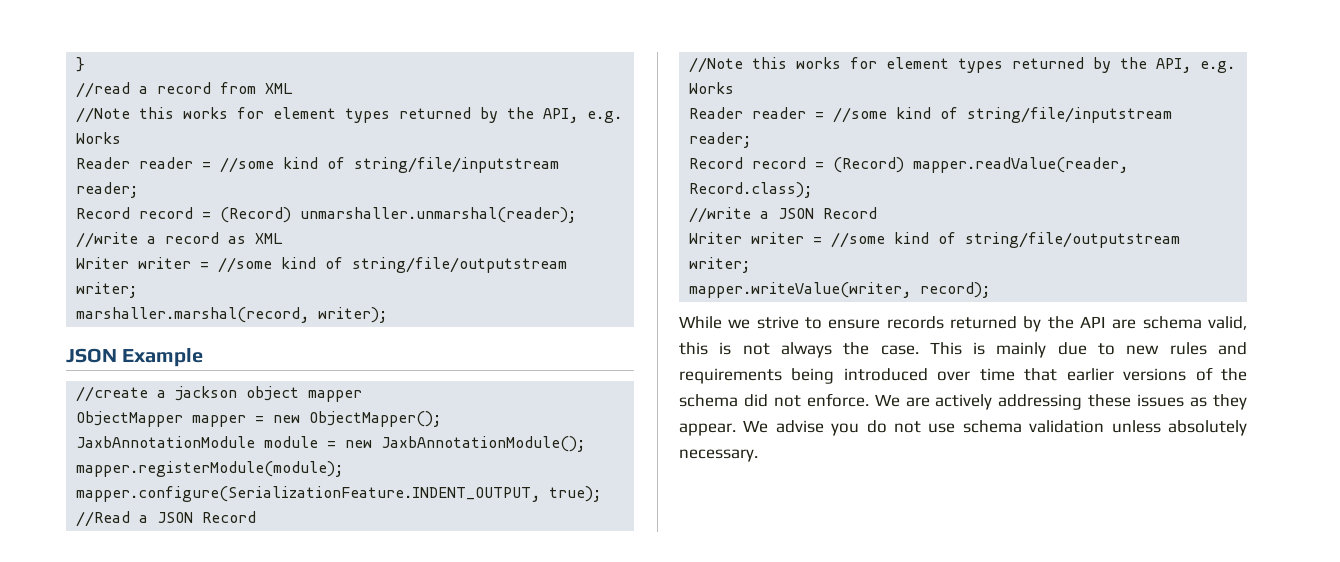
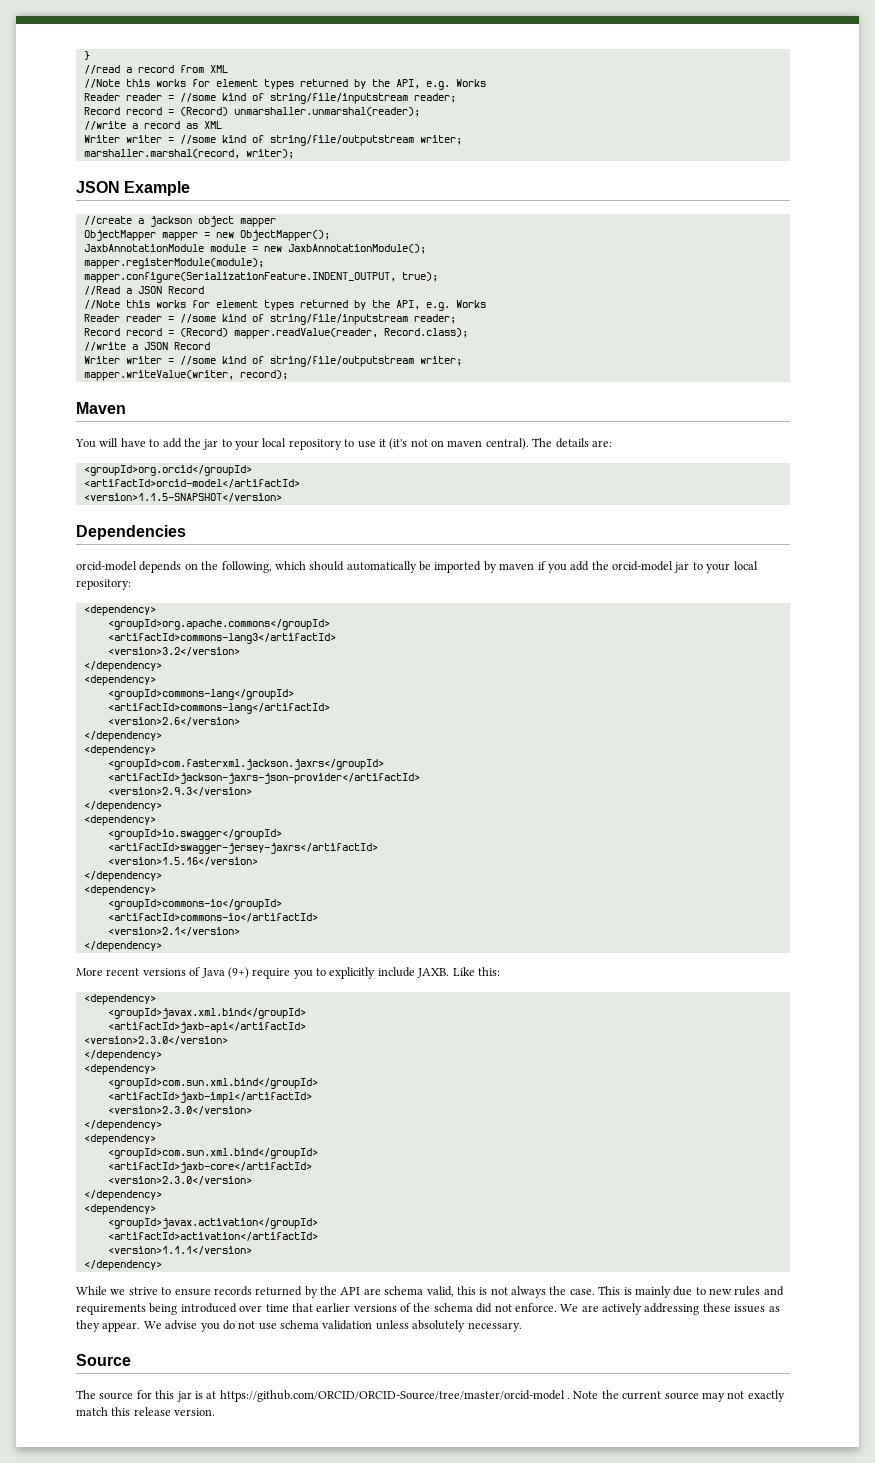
+ Maven
+ You will have to add the jar to your local repository to use it (it's not on maven central). The details are:
+ <groupId>org.orcid</groupId>
+ <artifactId>orcid-model</artifactId>
+ <version>1.1.5-SNAPSHOT</version>
+ Dependencies
+ orcid-model depends on the following, which should automatically be imported by maven if you add the orcid-model jar to your local repository:
+ <dependency>
+ <groupId>org.apache.commons</groupId>
+ <artifactId>commons-lang3</artifactId>
+ <version>3.2</version>
+ </dependency>
+ <dependency>
+ <groupId>commons-lang</groupId>
+ <artifactId>commons-lang</artifactId>
+ <version>2.6</version>
+ </dependency>
+ <dependency>
+ <groupId>com.fasterxml.jackson.jaxrs</groupId>
+ <artifactId>jackson-jaxrs-json-provider</artifactId>
+ <version>2.9.3</version>
+ </dependency>
+ <dependency>
+ <groupId>io.swagger</groupId>
+ <artifactId>swagger-jersey-jaxrs</artifactId>
+ <version>1.5.16</version>
+ </dependency>
+ <dependency>
+ <groupId>commons-io</groupId>
+ <artifactId>commons-io</artifactId>
+ <version>2.1</version>
+ </dependency>
+ More recent versions of Java (9+) require you to explicitly include JAXB. Like this:
+ <dependency>
+ <groupId>javax.xml.bind</groupId>
+ <artifactId>jaxb-api</artifactId>
+ <version>2.3.0</version>
+ </dependency>
+ <dependency>
+ <groupId>com.sun.xml.bind</groupId>
+ <artifactId>jaxb-impl</artifactId>
+ <version>2.3.0</version>
+ </dependency>
+ <dependency>
+ <groupId>com.sun.xml.bind</groupId>
+ <artifactId>jaxb-core</artifactId>
+ <version>2.3.0</version>
+ </dependency>
+ <dependency>
+ <groupId>javax.activation</groupId>
+ <artifactId>activation</artifactId>
+ <version>1.1.1</version>
+ </dependency>
+ Source
+ The source for this jar is at https://github.com/ORCID/ORCID-Source/tree/master/orcid-model . Note the current source may not exactly match this release version.

